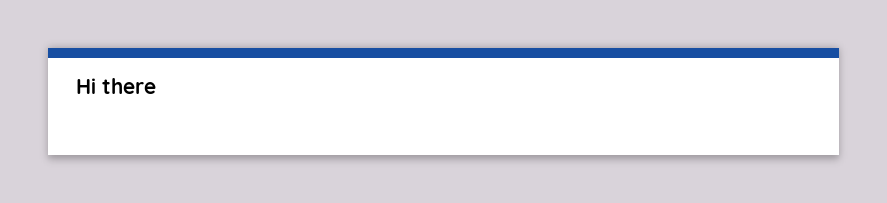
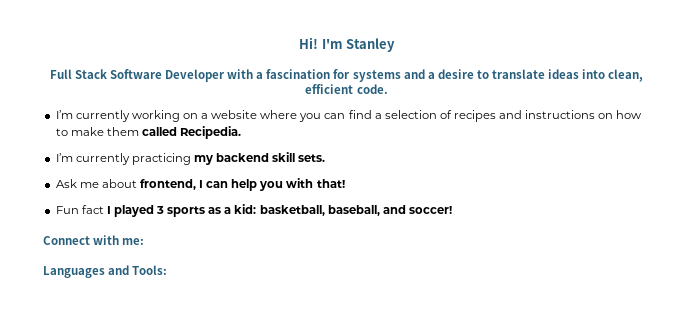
- Hi there
+ Hi! I'm Stanley
+ Full Stack Software Developer with a fascination for systems and a desire to translate ideas into clean, efficient code.
+ I’m currently working on a website where you can find a selection of recipes and instructions on how to make them called Recipedia.
+ I’m currently practicing my backend skill sets.
+ Ask me about frontend, I can help you with that!
+ Fun fact I played 3 sports as a kid: basketball, baseball, and soccer!
+ Connect with me:
+ Languages and Tools:

